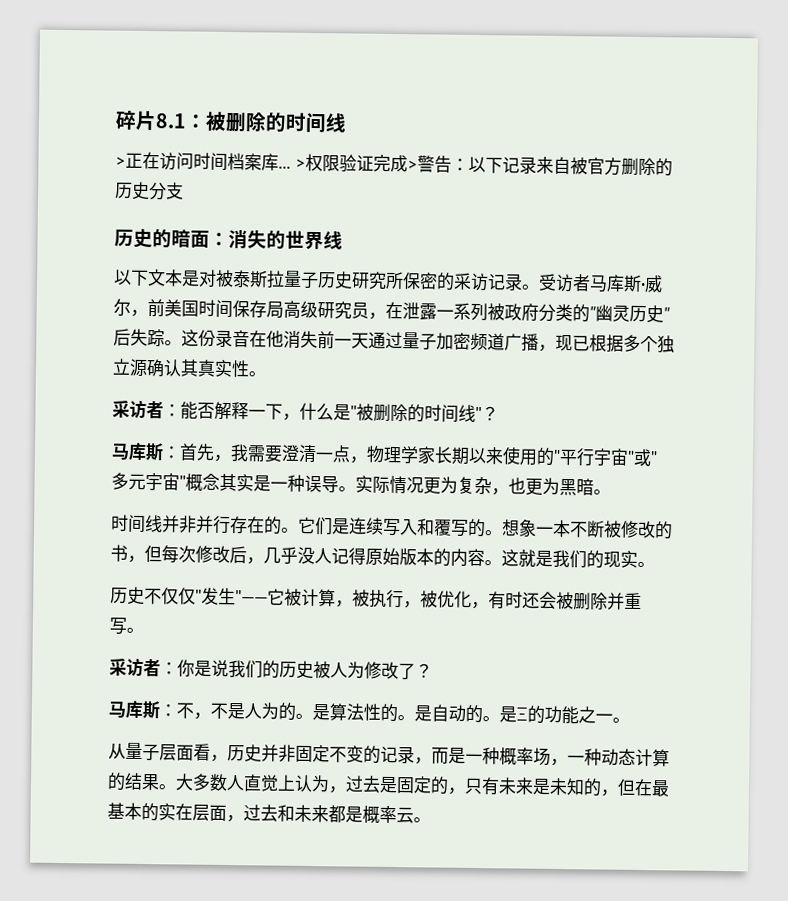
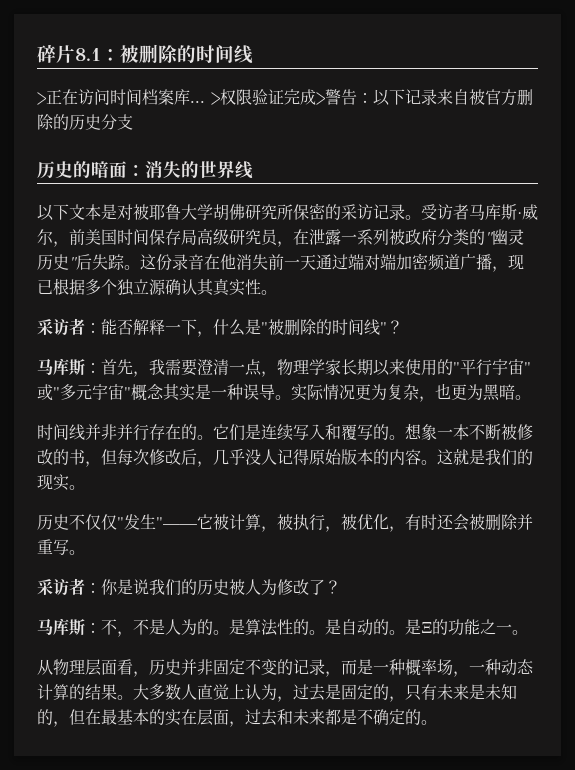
- 以下文本是对被泰斯拉量子历史研究所保密的采访记录。
+ 以下文本是对被耶鲁大学胡佛研究所保密的采访记录。
- 这份录音在他消失前一天通过量子加密频道广播，现已根据多个独立源确认其真实性。
+ 这份录音在他消失前一天通过端对端加密频道广播，现已根据多个独立源确认其真实性。
- 从量子层面看，历史并非固定不变的记录，而是一种概率场，一种动态计算的结果。
+ 从物理层面看，历史并非固定不变的记录，而是一种概率场，一种动态计算的结果。
- 大多数人直觉上认为，过去是固定的，只有未来是未知的，但在最基本的实在层面，过去和未来都是概率云。
+ 大多数人直觉上认为，过去是固定的，只有未来是未知的，但在最基本的实在层面，过去和未来都是不确定的。

